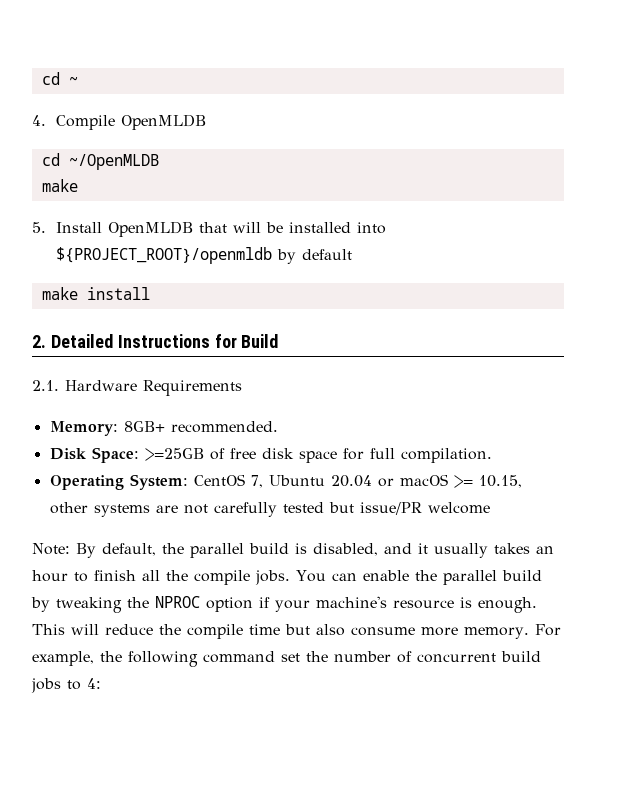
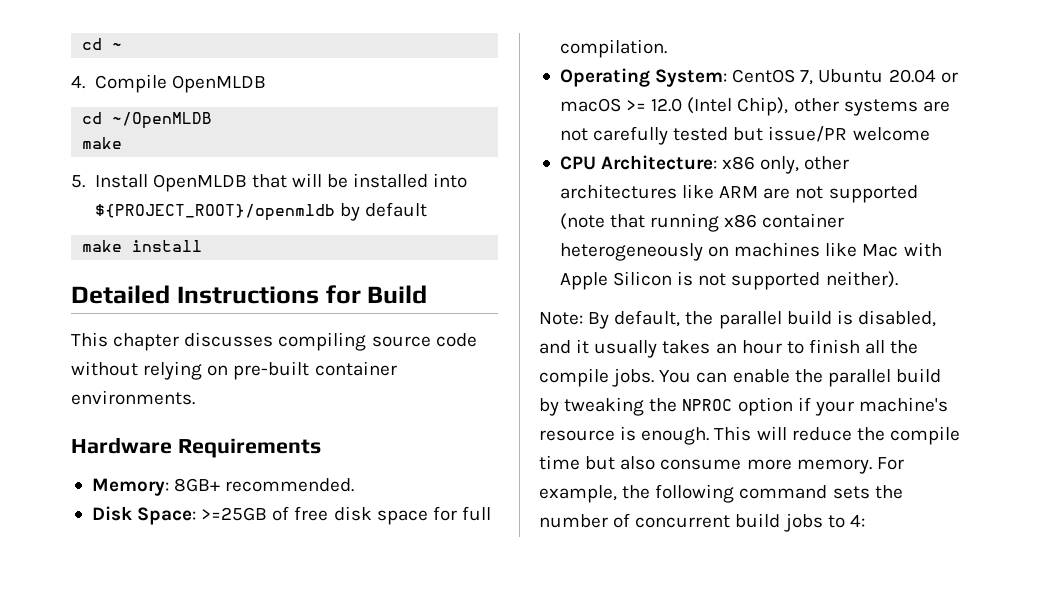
- 2. Detailed Instructions for Build
+ Detailed Instructions for Build
- 2.1. Hardware Requirements
+ This chapter discusses compiling source code without relying on pre-built container environments.
+ Hardware Requirements
- Operating System: CentOS 7, Ubuntu 20.04 or macOS >= 10.15, other systems are not carefully tested but issue/PR welcome
+ Operating System: CentOS 7, Ubuntu 20.04 or macOS >= 12.0 (Intel Chip), other systems are not carefully tested but issue/PR welcome
+ CPU Architecture: x86 only, other architectures like ARM are not supported (note that running x86 container heterogeneously on machines like Mac with Apple Silicon is not supported neither).
- For example, the following command set the number of concurrent build jobs to 4:
+ For example, the following command sets the number of concurrent build jobs to 4:

